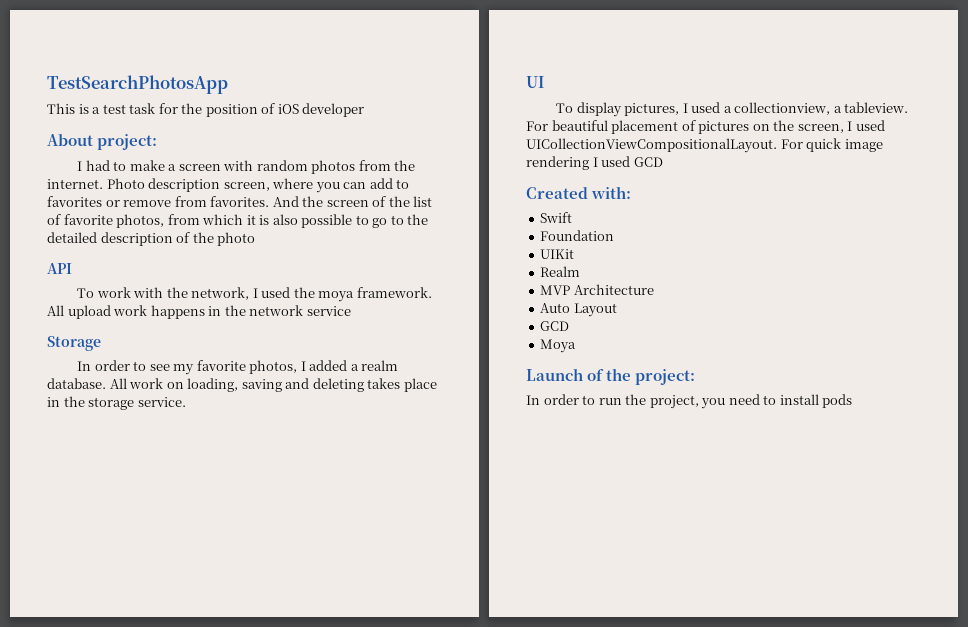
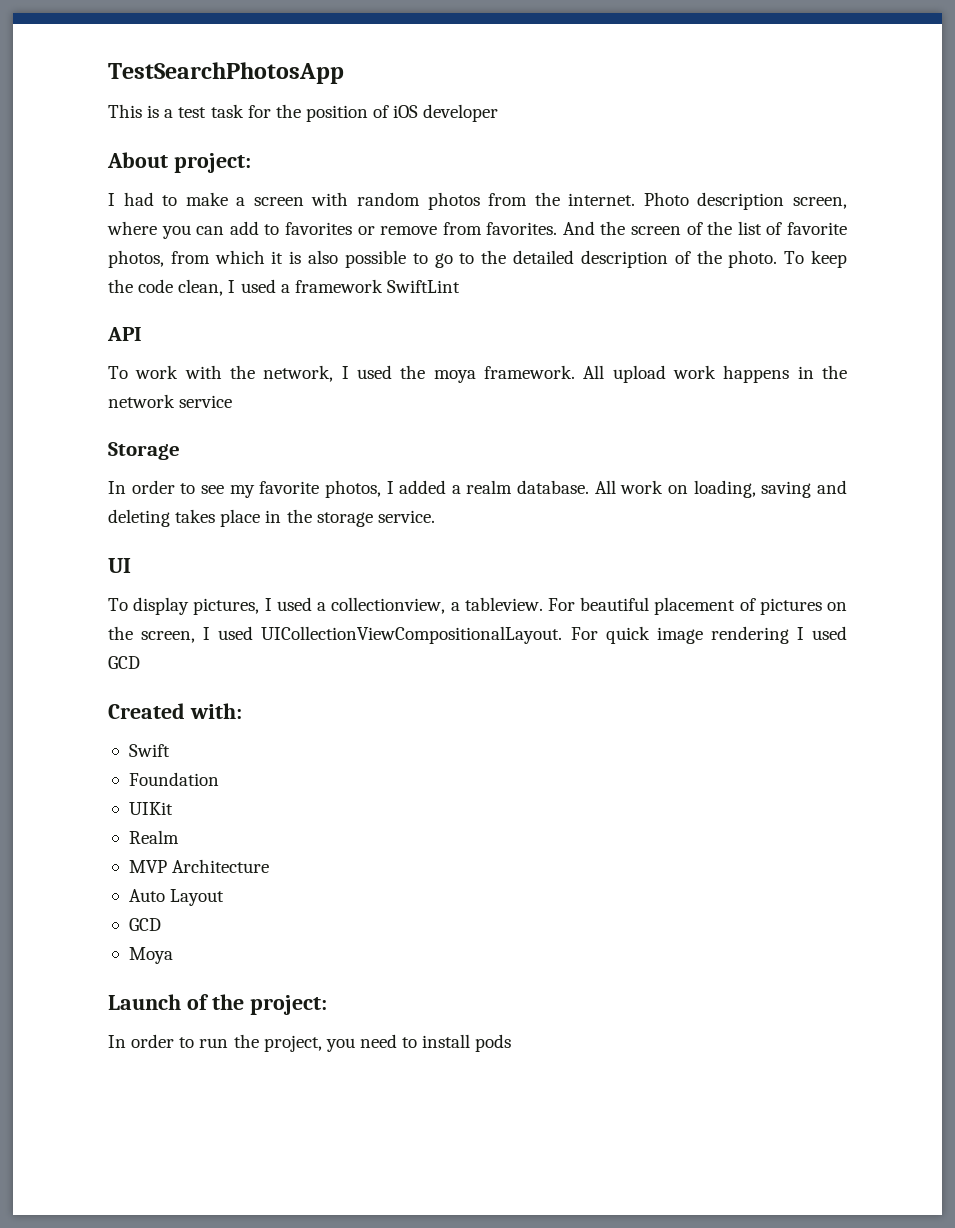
- And the screen of the list of favorite photos, from which it is also possible to go to the detailed description of the photo
+ And the screen of the list of favorite photos, from which it is also possible to go to the detailed description of the photo. To keep the code clean, I used a framework SwiftLint

